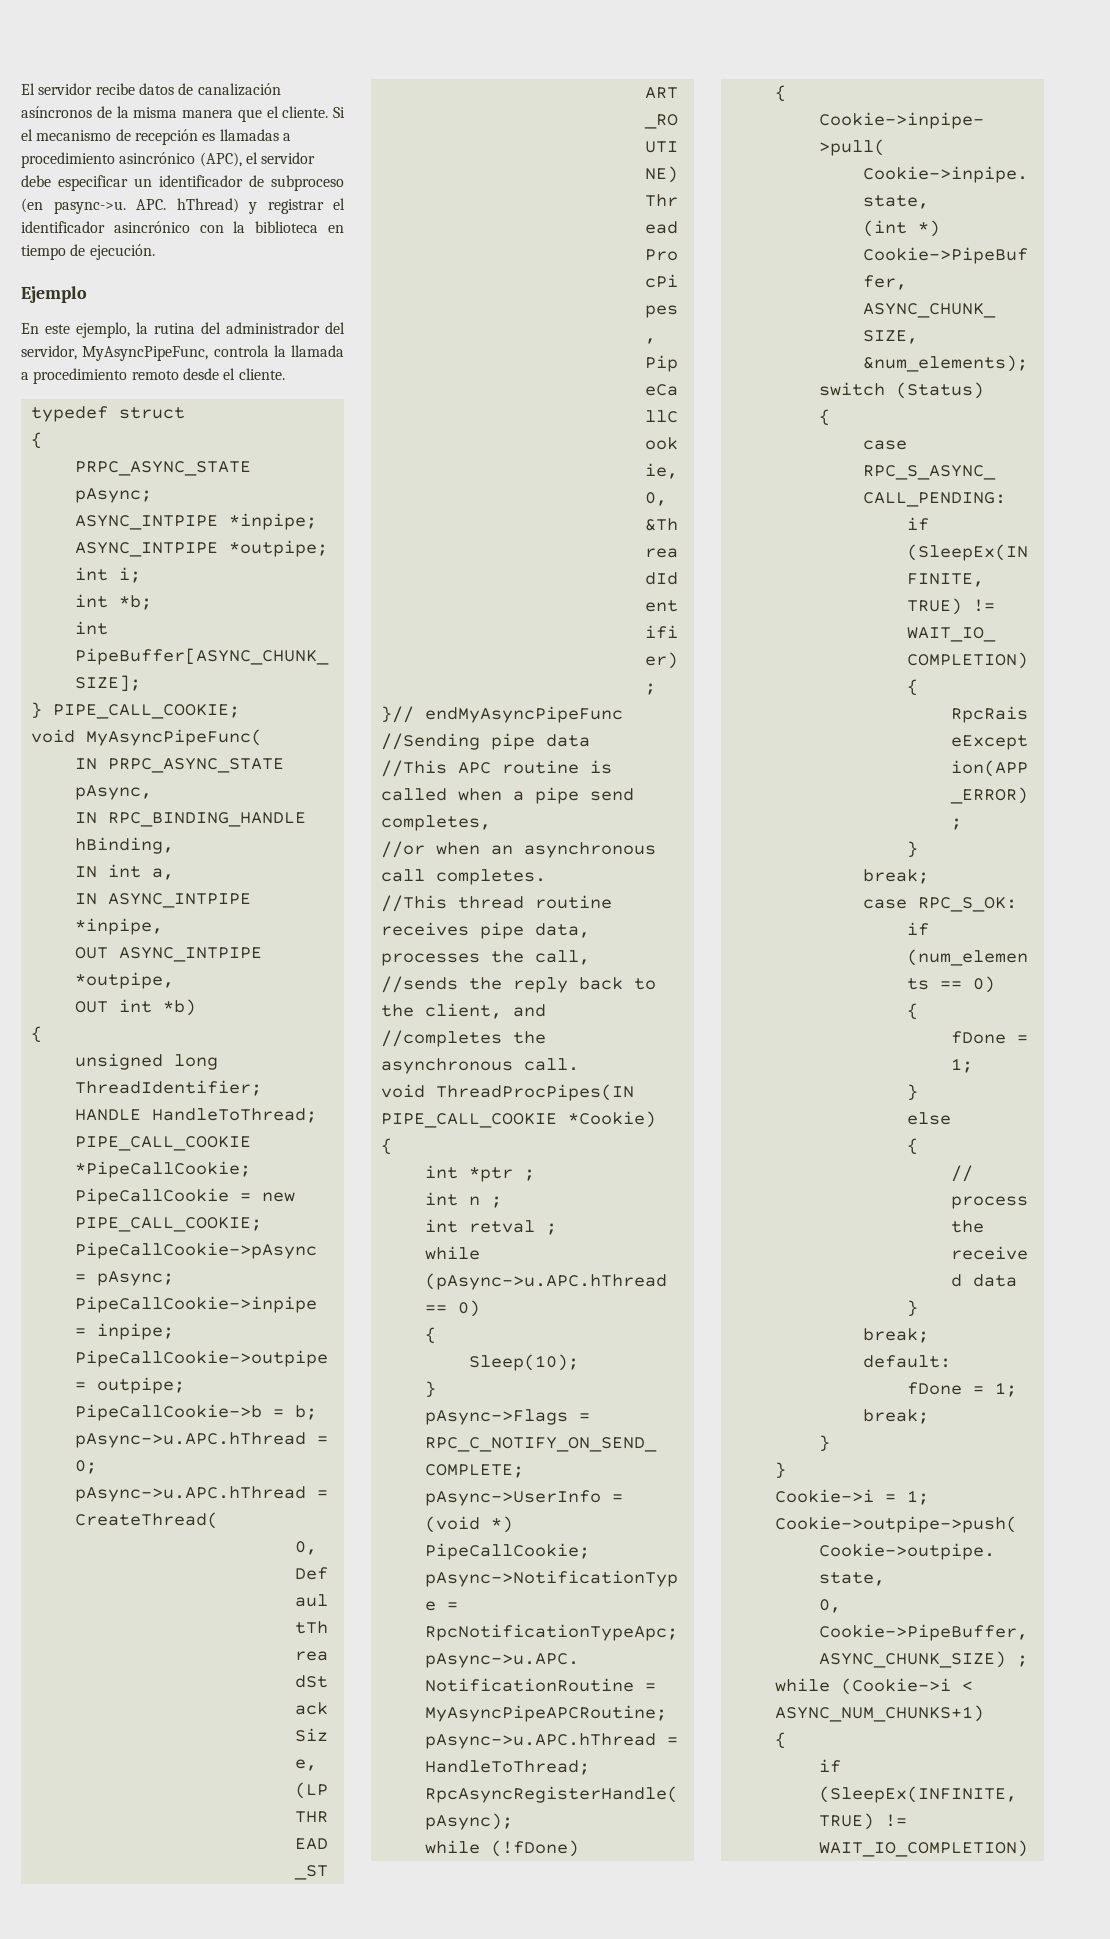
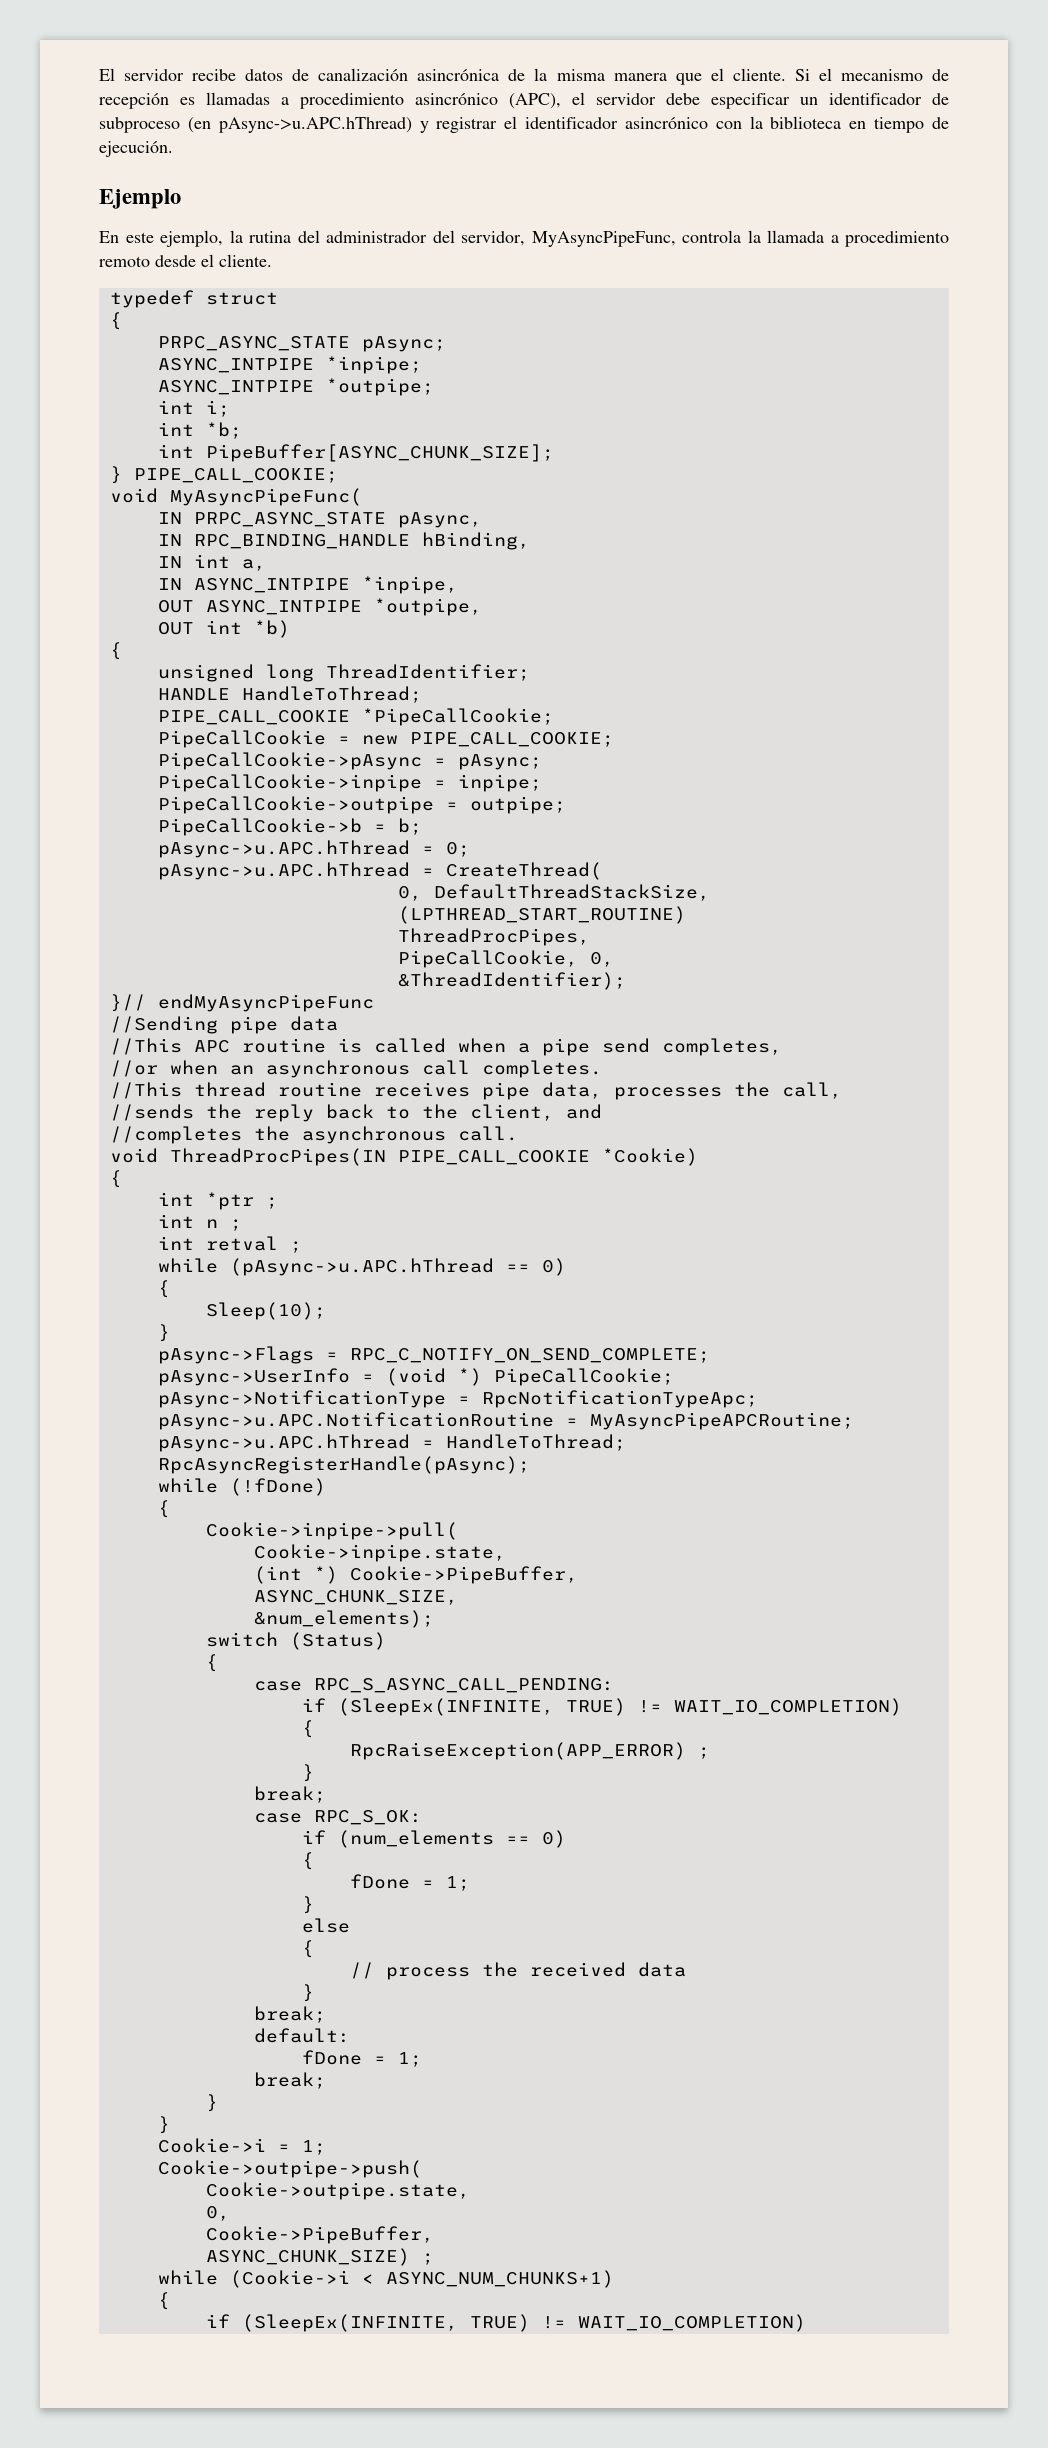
- El servidor recibe datos de canalización asíncronos de la misma manera que el cliente.
+ El servidor recibe datos de canalización asincrónica de la misma manera que el cliente.
- Si el mecanismo de recepción es llamadas a procedimiento asincrónico (APC), el servidor debe especificar un identificador de subproceso (en pasync->u. APC. hThread) y registrar el identificador asincrónico con la biblioteca en tiempo de ejecución.
+ Si el mecanismo de recepción es llamadas a procedimiento asincrónico (APC), el servidor debe especificar un identificador de subproceso (en pAsync->u.APC.hThread) y registrar el identificador asincrónico con la biblioteca en tiempo de ejecución.

